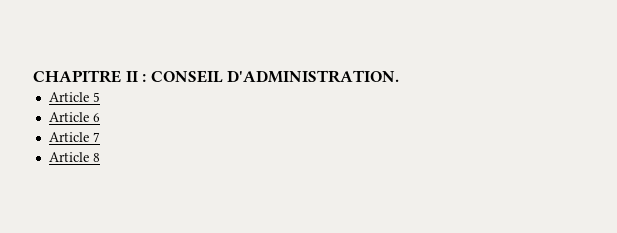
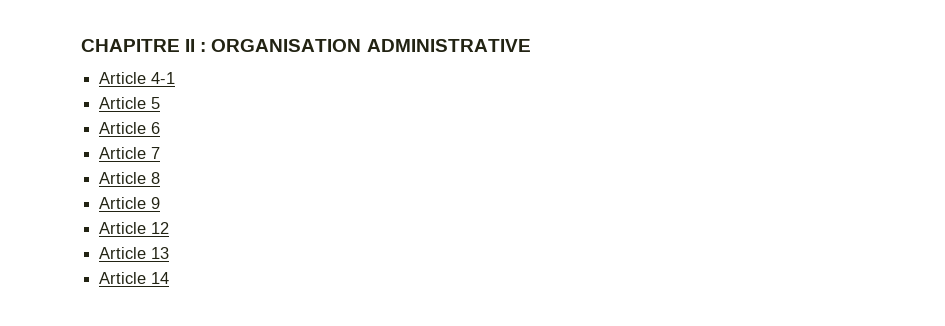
- CHAPITRE II : CONSEIL D'ADMINISTRATION.
+ CHAPITRE II : ORGANISATION ADMINISTRATIVE
+ Article 4-1
+ Article 9
+ Article 12
+ Article 13
+ Article 14

